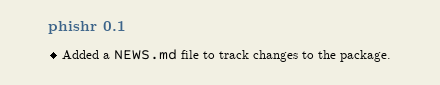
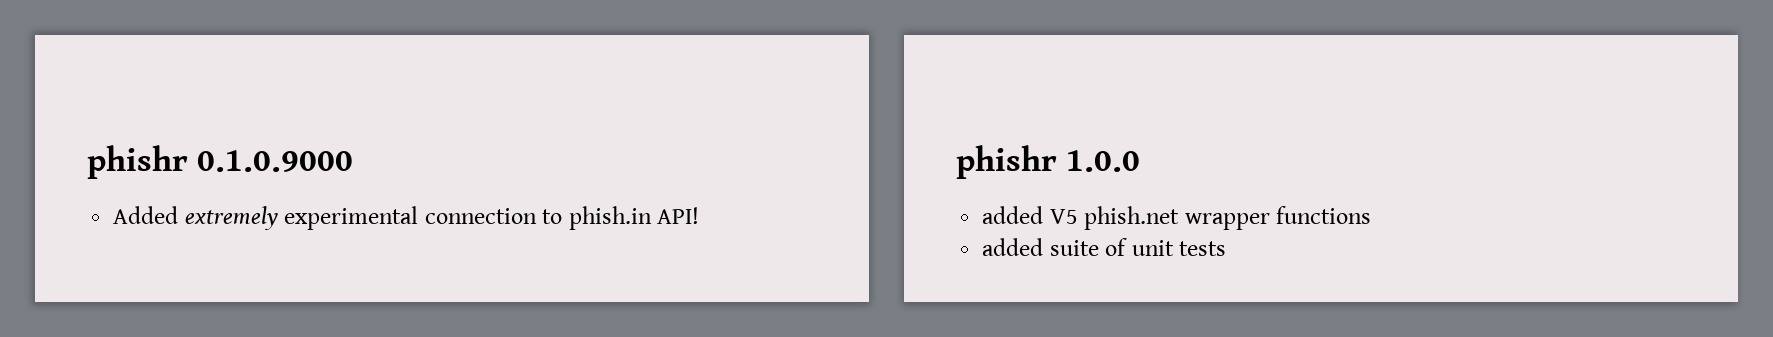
- phishr 0.1
+ phishr 0.1.0.9000
- Added a NEWS.md file to track changes to the package.
+ Added extremely experimental connection to phish.in API!
+ phishr 1.0.0
+ added V5 phish.net wrapper functions
+ added suite of unit tests

